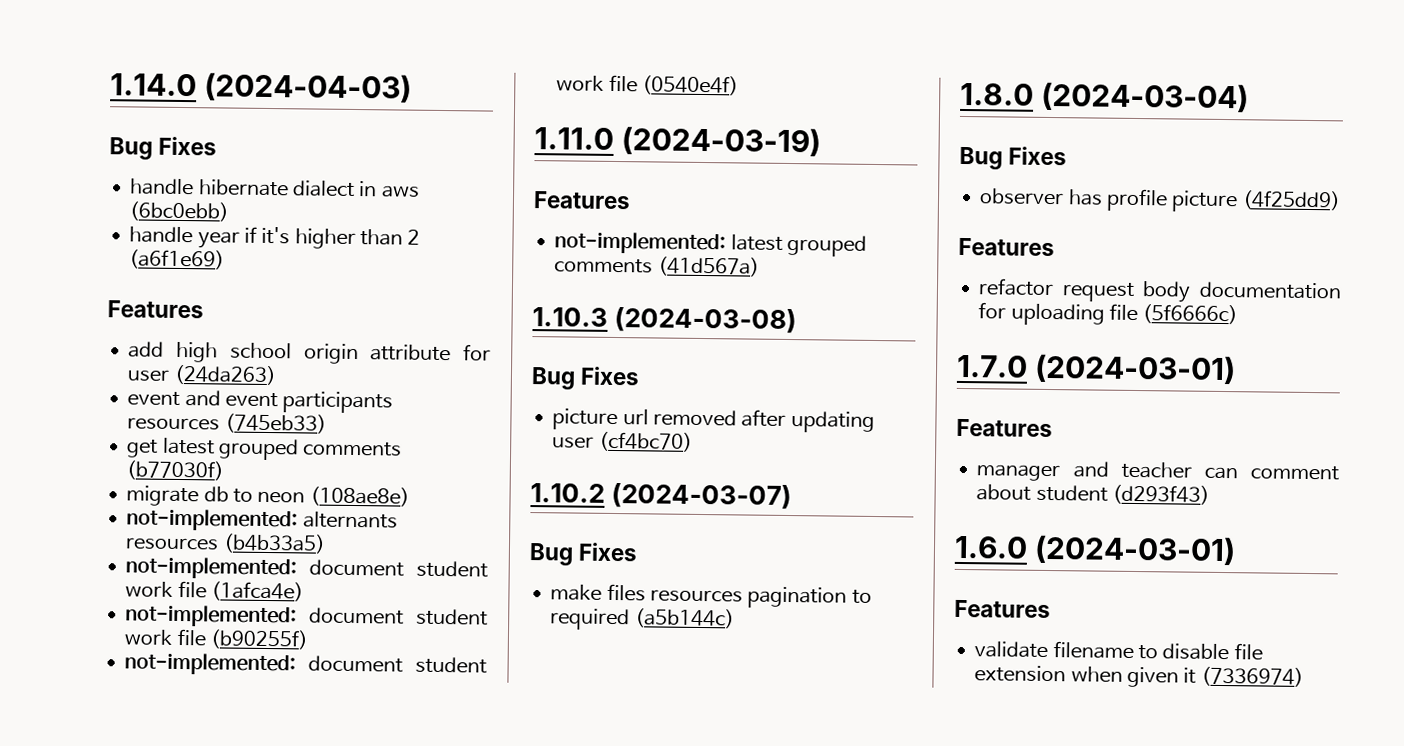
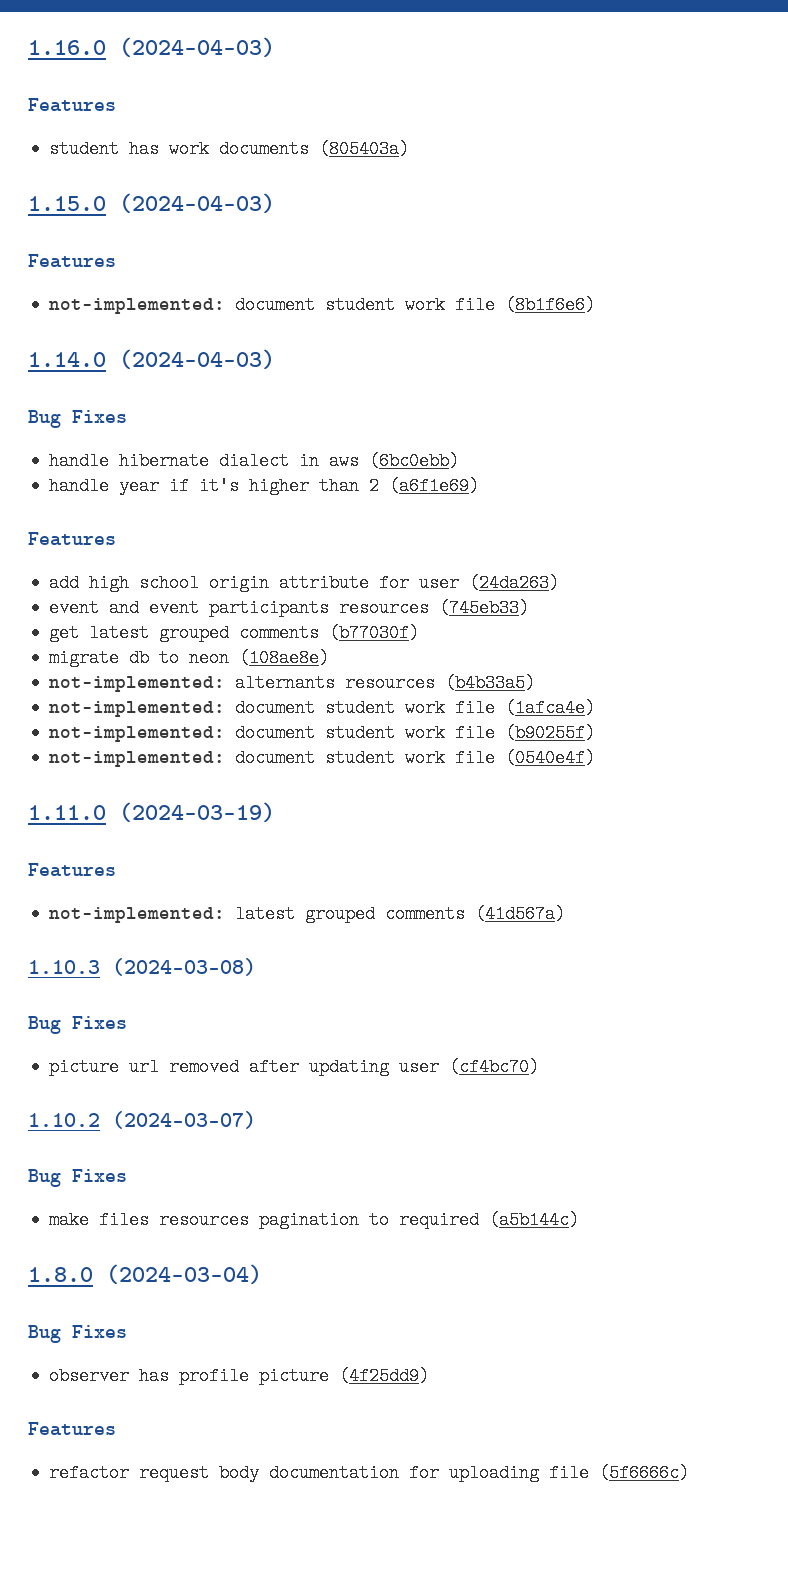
+ 1.16.0 (2024-04-03)
+ Features
+ student has work documents (805403a)
+ 1.15.0 (2024-04-03)
+ Features
+ not-implemented: document student work file (8b1f6e6)
- 1.7.0 (2024-03-01)
- Features
- manager and teacher can comment about student (d293f43)
- 1.6.0 (2024-03-01)
- Features
- validate filename to disable file extension when given it (7336974)

